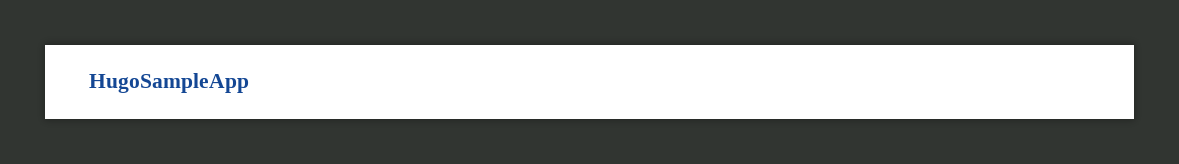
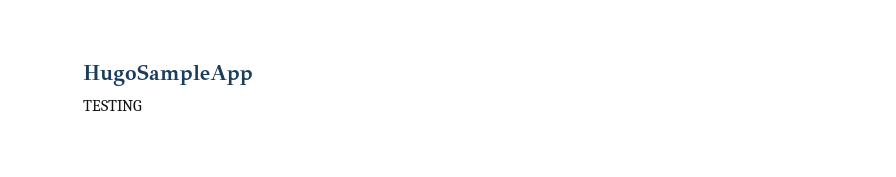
+ TESTING

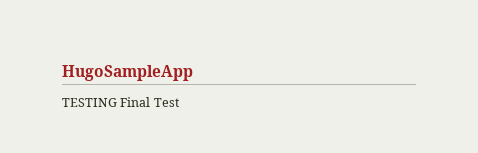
- TESTING
+ TESTING Final Test

